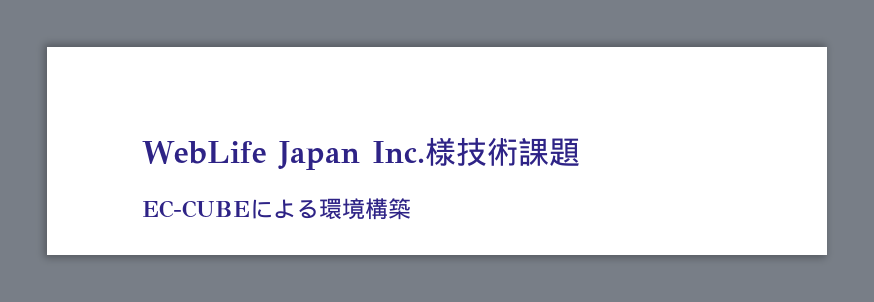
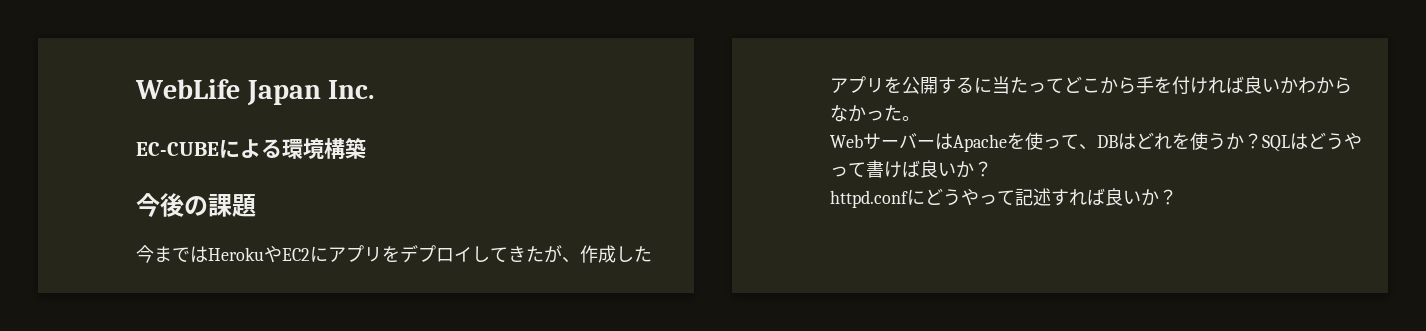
- WebLife Japan Inc.様技術課題
+ WebLife Japan Inc.
+ 今後の課題
+ 今まではHerokuやEC2にアプリをデプロイしてきたが、作成したアプリを公開するに当たってどこから手を付ければ良いかわからなかった。
+ WebサーバーはApacheを使って、DBはどれを使うか？SQLはどうやって書けば良いか？
+ httpd.confにどうやって記述すれば良いか？

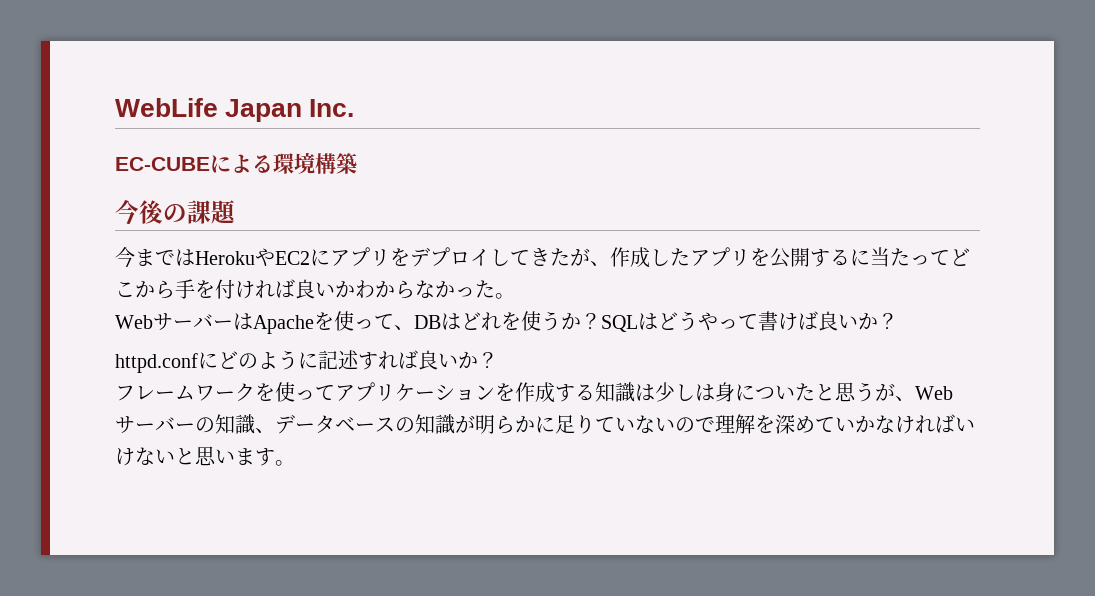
- httpd.confにどうやって記述すれば良いか？
+ httpd.confにどのように記述すれば良いか？
+ フレームワークを使ってアプリケーションを作成する知識は少しは身についたと思うが、Webサーバーの知識、データベースの知識が明らかに足りていないので理解を深めていかなければいけないと思います。

